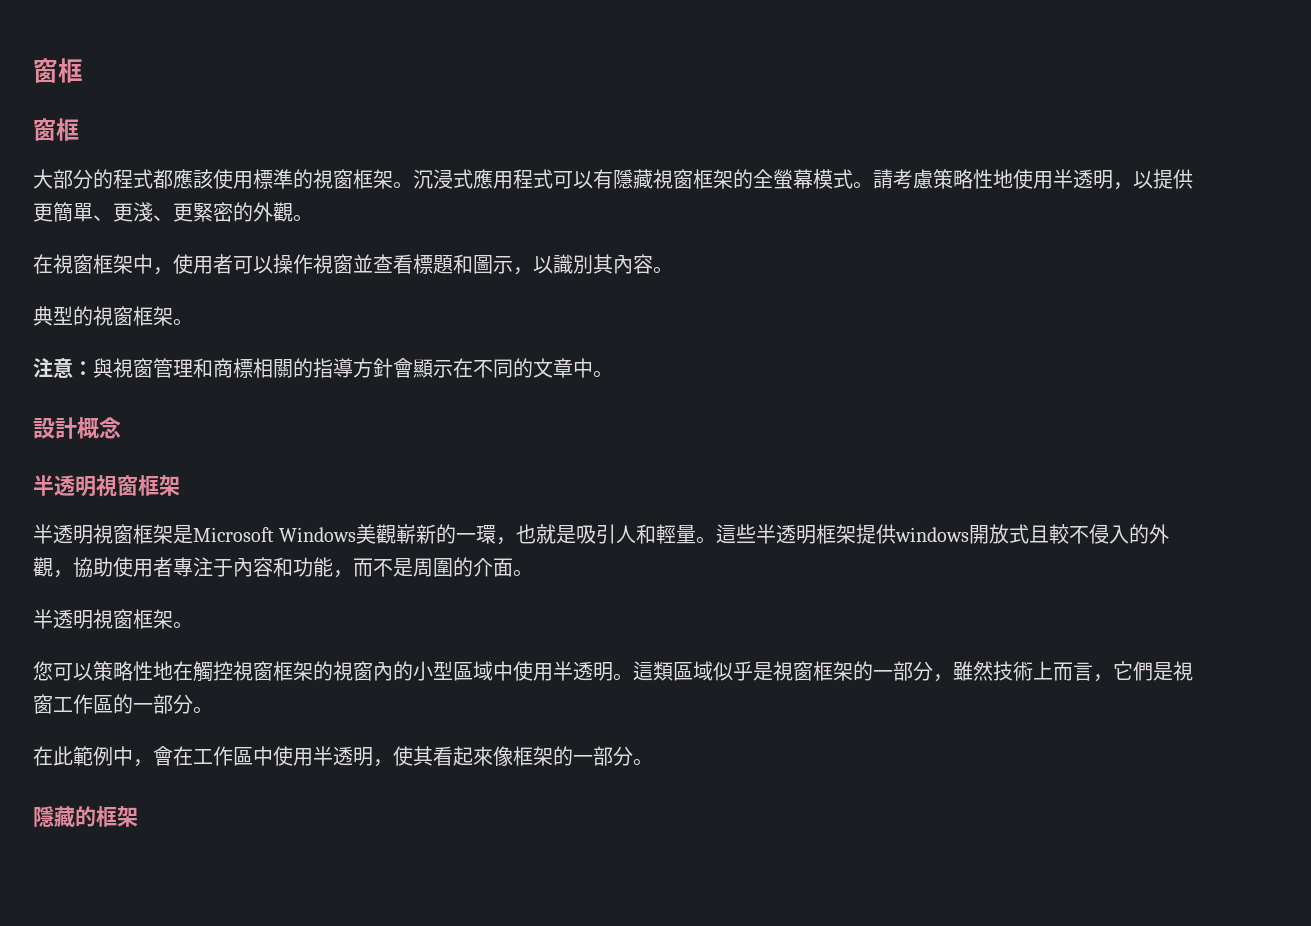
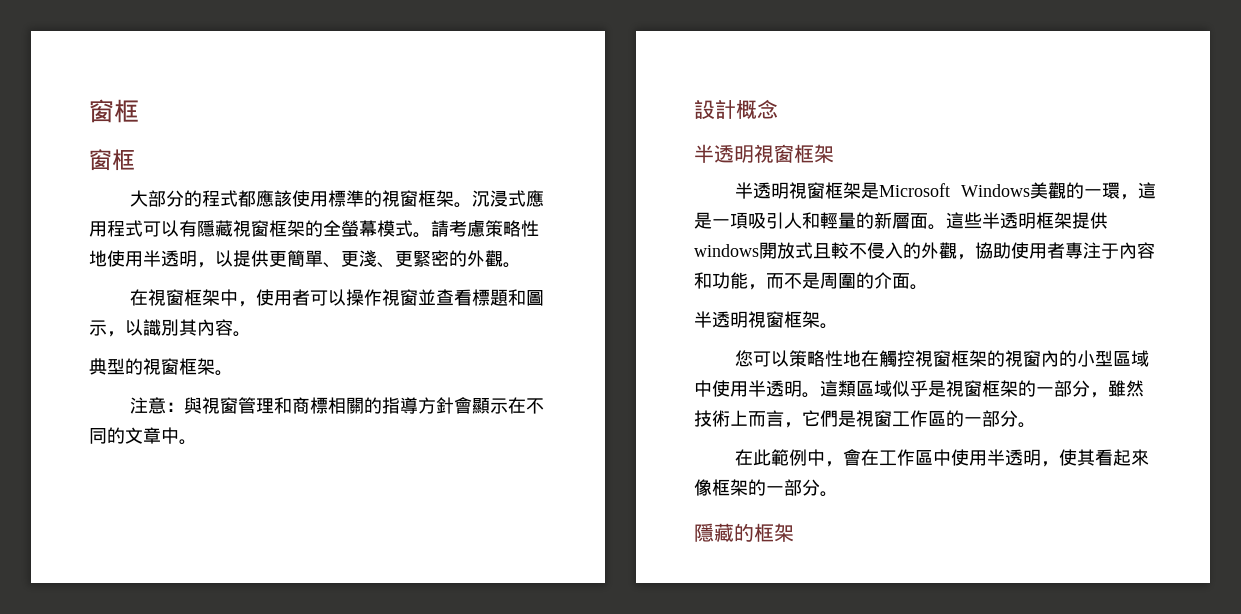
- 半透明視窗框架是Microsoft Windows美觀嶄新的一環，也就是吸引人和輕量。
+ 半透明視窗框架是Microsoft Windows美觀的一環，這是一項吸引人和輕量的新層面。

